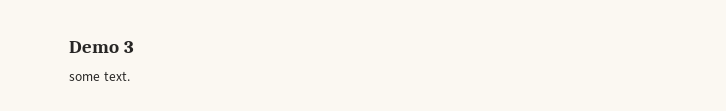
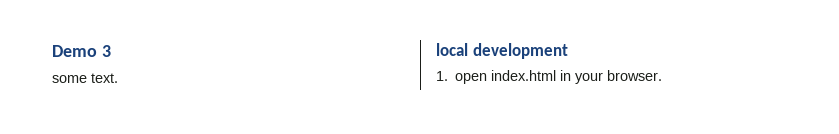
+ local development
+ 1. open index.html in your browser.

